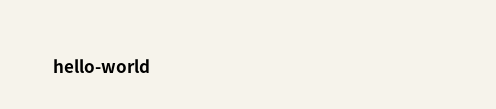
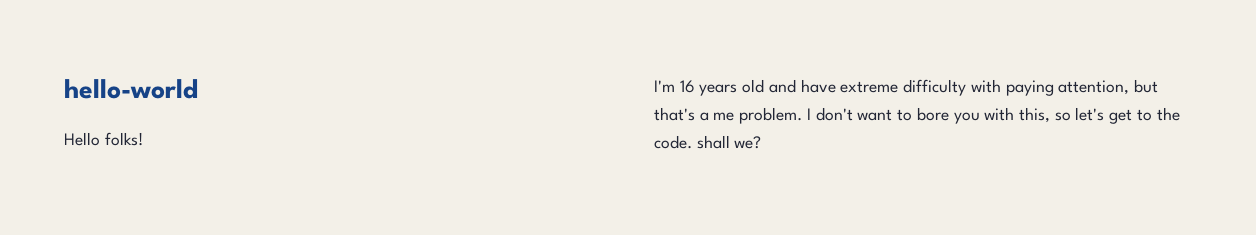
+ Hello folks!
+ I'm 16 years old and have extreme difficulty with paying attention, but that's a me problem. I don't want to bore you with this, so let's get to the code. shall we?

